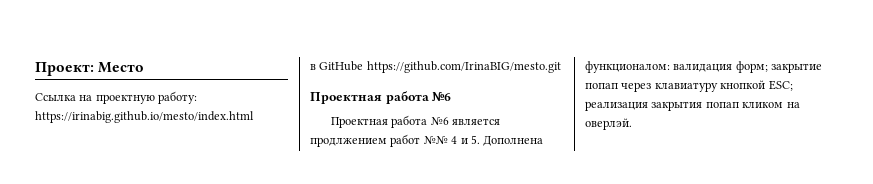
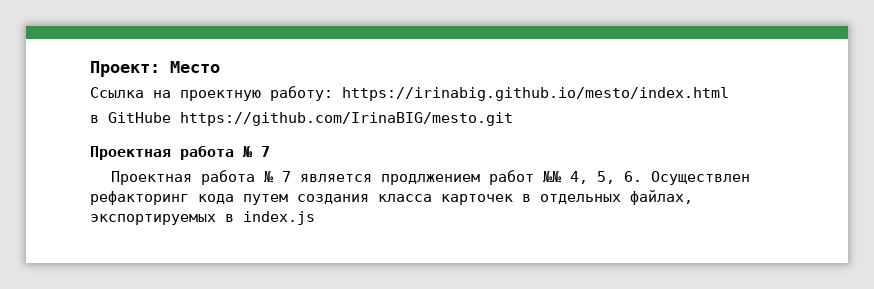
  в GitHube https://github.com/IrinaBIG/mesto.git
- Проектная работа №6
- Проектная работа №6 является продлжением работ №№ 4 и 5. Дополнена функционалом: валидация форм; закрытие попап через клавиатуру кнопкой ESC; реализация закрытия попап кликом на оверлэй.
+ Проектная работа № 7
+ Проектная работа № 7 является продлжением работ №№ 4, 5, 6. Осуществлен рефакторинг кода путем создания класса карточек в отдельных файлах, экспортируемых в index.js

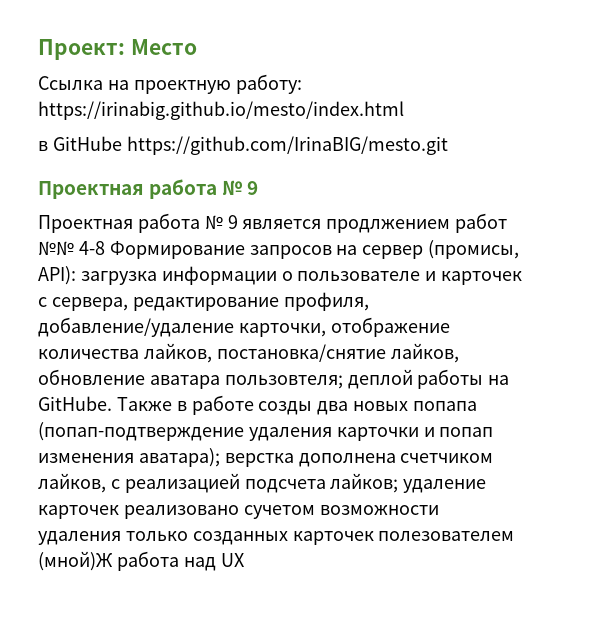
  в GitHube https://github.com/IrinaBIG/mesto.git
- Проектная работа № 7
- Проектная работа № 7 является продлжением работ №№ 4, 5, 6. Осуществлен рефакторинг кода путем создания класса карточек в отдельных файлах, экспортируемых в index.js
+ Проектная работа № 9
+ Проектная работа № 9 является продлжением работ №№ 4-8 Формирование запросов на сервер (промисы, API): загрузка информации о пользователе и карточек с сервера, редактирование профиля, добавление/удаление карточки, отображение количества лайков, постановка/снятие лайков, обновление аватара пользовтеля; деплой работы на GitHube. Также в работе созды два новых попапа (попап-подтверждение удаления карточки и попап изменения аватара); верстка дополнена счетчиком лайков, с реализацией подсчета лайков; удаление карточек реализовано сучетом возможности удаления только созданных карточек полезователем (мной)Ж работа над UX

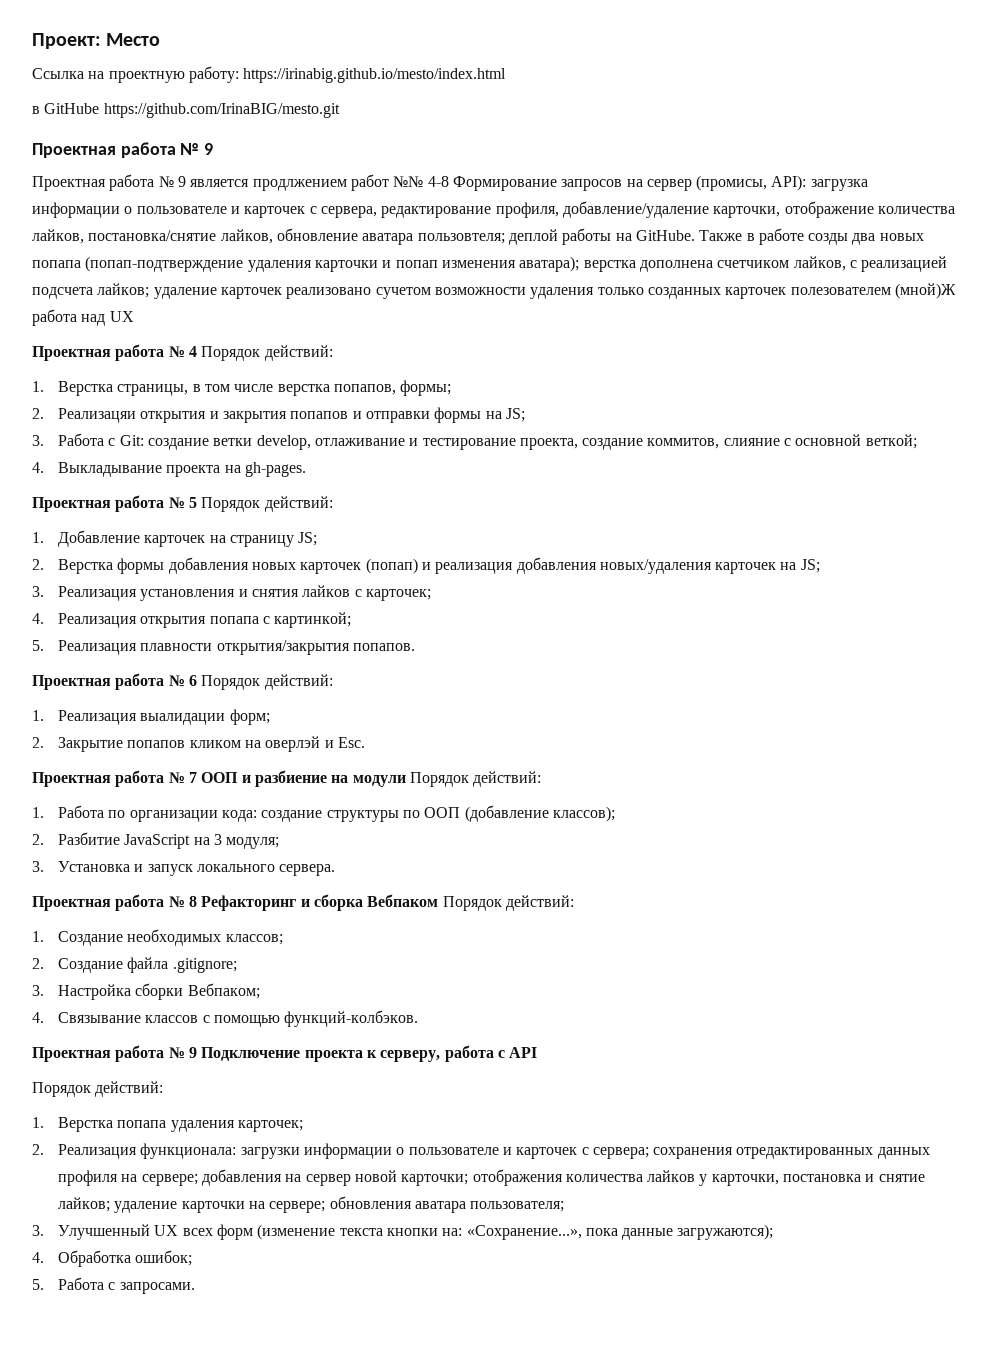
+ Проектная работа № 4 Порядок действий:
+ 1. Верстка страницы, в том числе верстка попапов, формы;
+ 2. Реализацяи открытия и закрытия попапов и отправки формы на JS;
+ 3. Работа с Git: cоздание ветки develop, отлаживание и тестирование проекта, создание коммитов, слияние с основной веткой;
+ 4. Выкладывание проекта на gh-pages.
+ Проектная работа № 5 Порядок действий:
+ 1. Добавление карточек на страницу JS;
+ 2. Верстка формы добавления новых карточек (попап) и реализация добавления новых/удаления карточек на JS;
+ 3. Реализация установления и снятия лайков с карточек;
+ 4. Реализация открытия попапа с картинкой;
+ 5. Реализация плавности открытия/закрытия попапов.
+ Проектная работа № 6 Порядок действий:
+ 1. Реализация выалидации форм;
+ 2. Закрытие попапов кликом на оверлэй и Esc.
+ Проектная работа № 7 ООП и разбиение на модули Порядок действий:
+ 1. Работа по организации кода: создание структуры по ООП (добавление классов);
+ 2. Разбитие JavaScript на 3 модуля;
+ 3. Установка и запуск локального сервера.
+ Проектная работа № 8 Рефакторинг и сборка Вебпаком Порядок действий:
+ 1. Создание необходимых классов;
+ 2. Создание файла .gitignore;
+ 3. Настройка сборки Вебпаком;
+ 4. Связывание классов с помощью функций-колбэков.
+ Проектная работа № 9 Подключение проекта к серверу, работа c API
+ Порядок действий:
+ 1. Верстка попапа удаления карточек;
+ 2. Реализация функционала: загрузки информации о пользователе и карточек с сервера; сохранения отредактированных данных профиля на сервере; добавления на сервер новой карточки; отображения количества лайков у карточки, постановка и снятие лайков; удаление карточки на сервере; обновления аватара пользователя;
+ 3. Улучшенный UX всех форм (изменение текста кнопки на: «Сохранение...», пока данные загружаются);
+ 4. Обработка ошибок;
+ 5. Работа с запросами.

